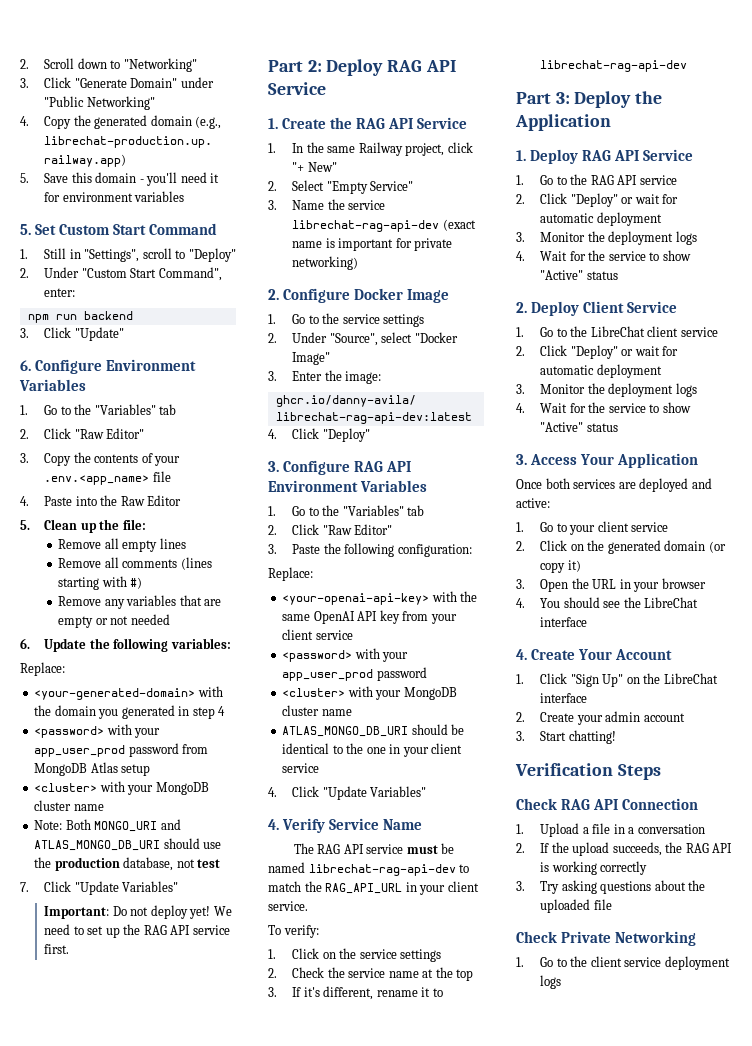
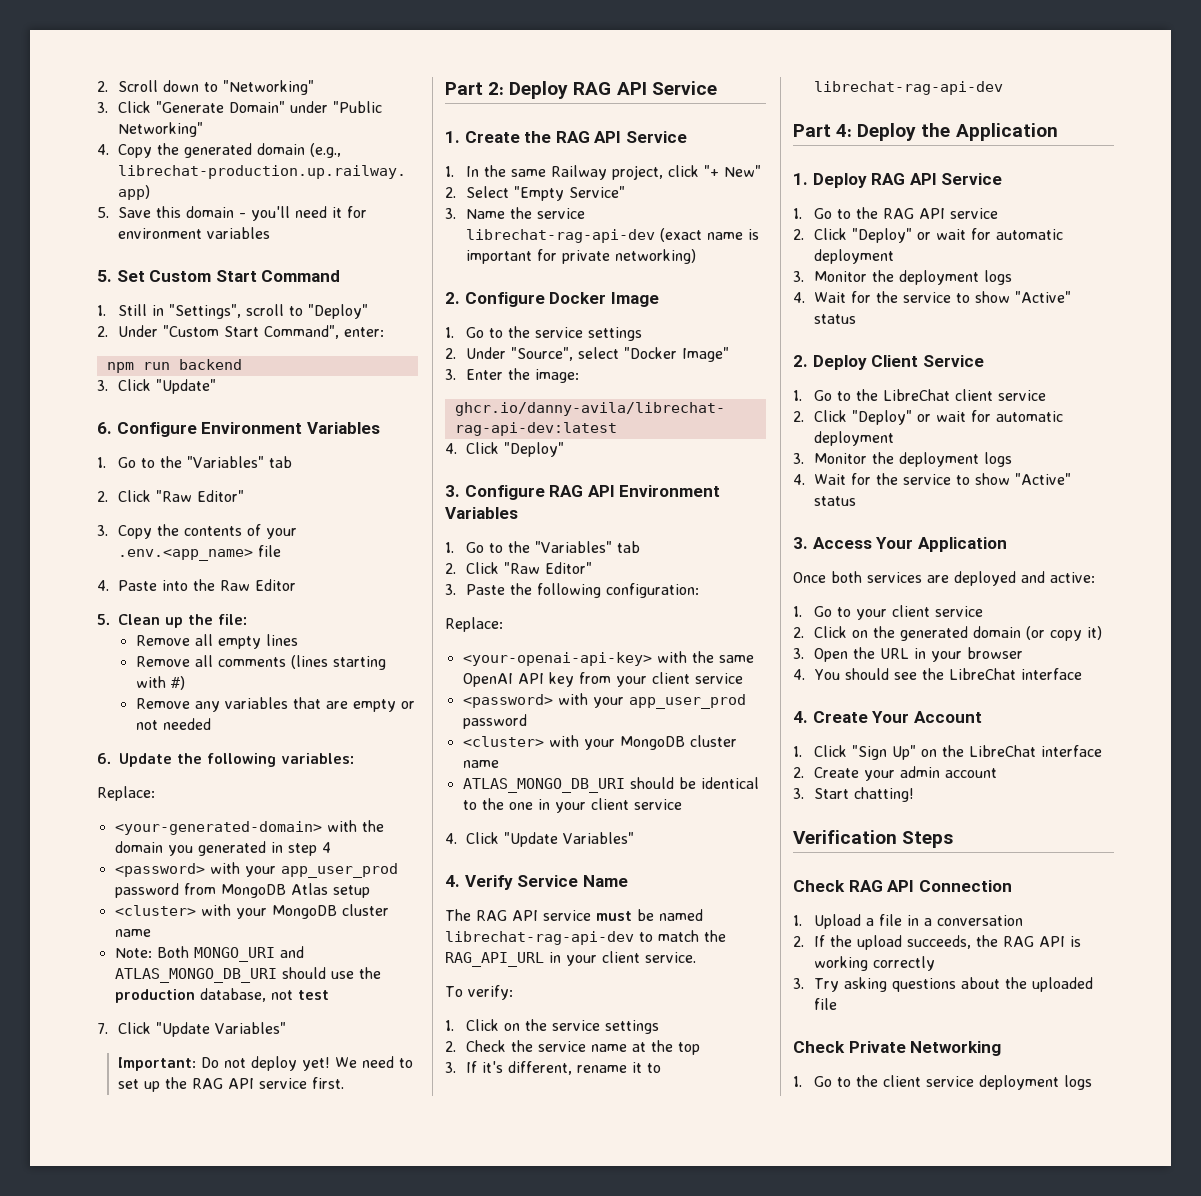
- Part 3: Deploy the Application
+ Part 4: Deploy the Application

